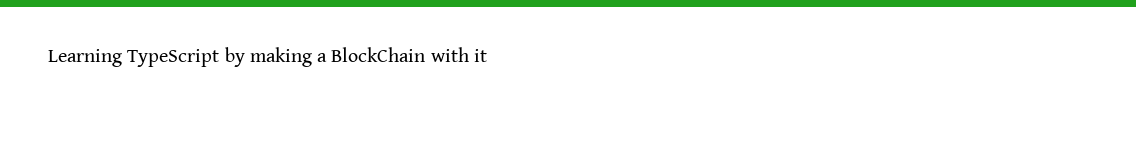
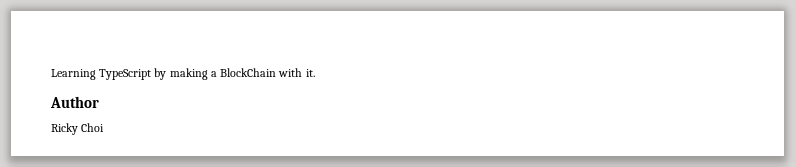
- Learning TypeScript by making a BlockChain with it
+ Learning TypeScript by making a BlockChain with it.
+ Author
+ Ricky Choi

